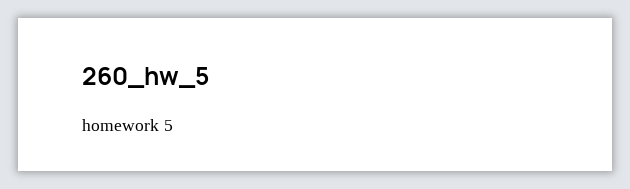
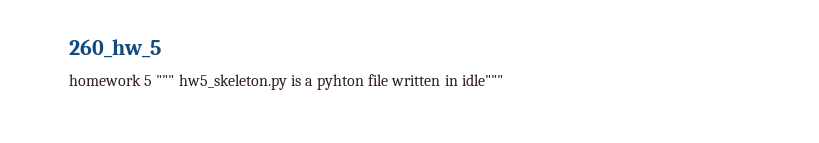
- homework 5
+ homework 5 """ hw5_skeleton.py is a pyhton file written in idle"""

